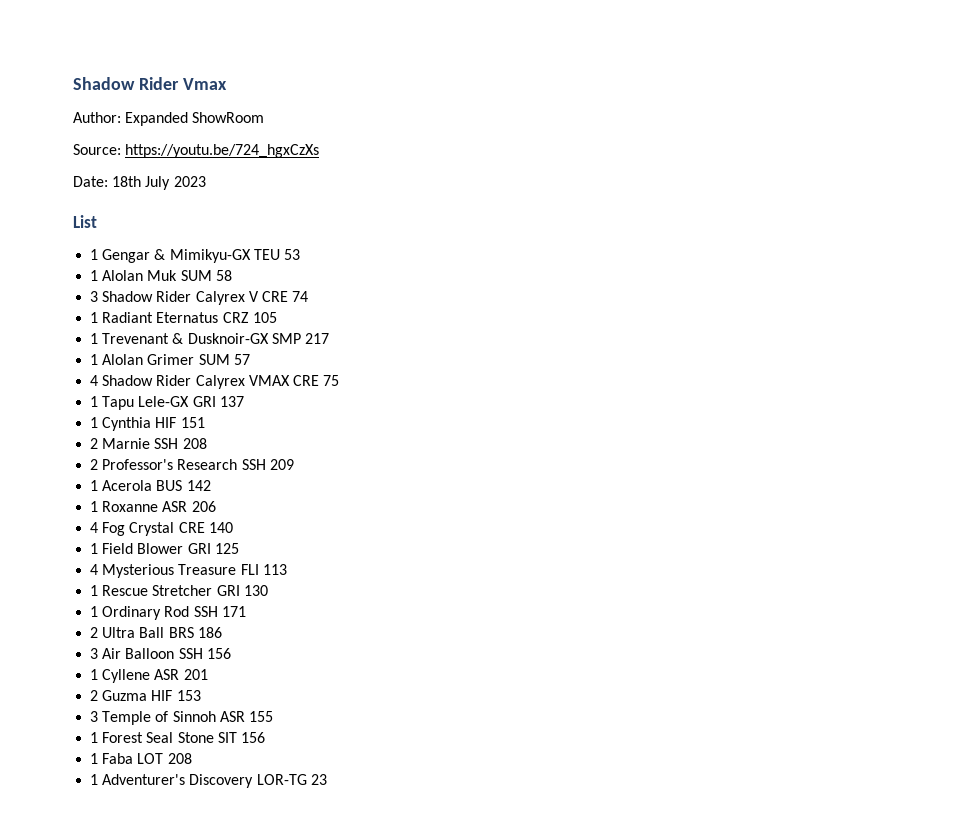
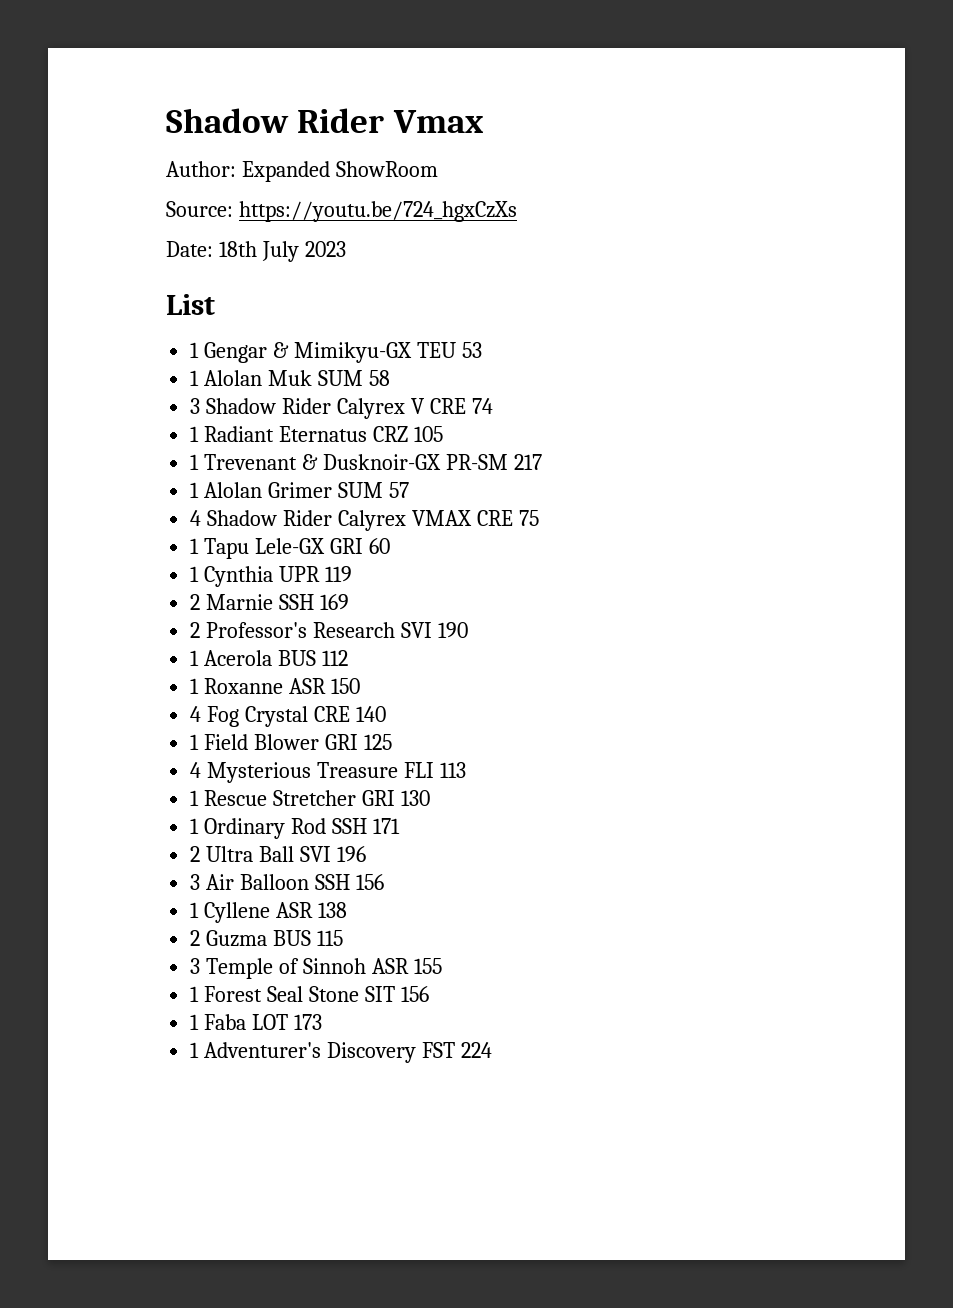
- 1 Trevenant & Dusknoir-GX SMP 217
+ 1 Trevenant & Dusknoir-GX PR-SM 217
- 1 Tapu Lele-GX GRI 137
+ 1 Tapu Lele-GX GRI 60
- 1 Cynthia HIF 151
+ 1 Cynthia UPR 119
- 2 Marnie SSH 208
+ 2 Marnie SSH 169
- 2 Professor's Research SSH 209
+ 2 Professor's Research SVI 190
- 1 Acerola BUS 142
+ 1 Acerola BUS 112
- 1 Roxanne ASR 206
+ 1 Roxanne ASR 150
- 2 Ultra Ball BRS 186
+ 2 Ultra Ball SVI 196
- 1 Cyllene ASR 201
+ 1 Cyllene ASR 138
- 2 Guzma HIF 153
+ 2 Guzma BUS 115
- 1 Faba LOT 208
+ 1 Faba LOT 173
- 1 Adventurer's Discovery LOR-TG 23
+ 1 Adventurer's Discovery FST 224

